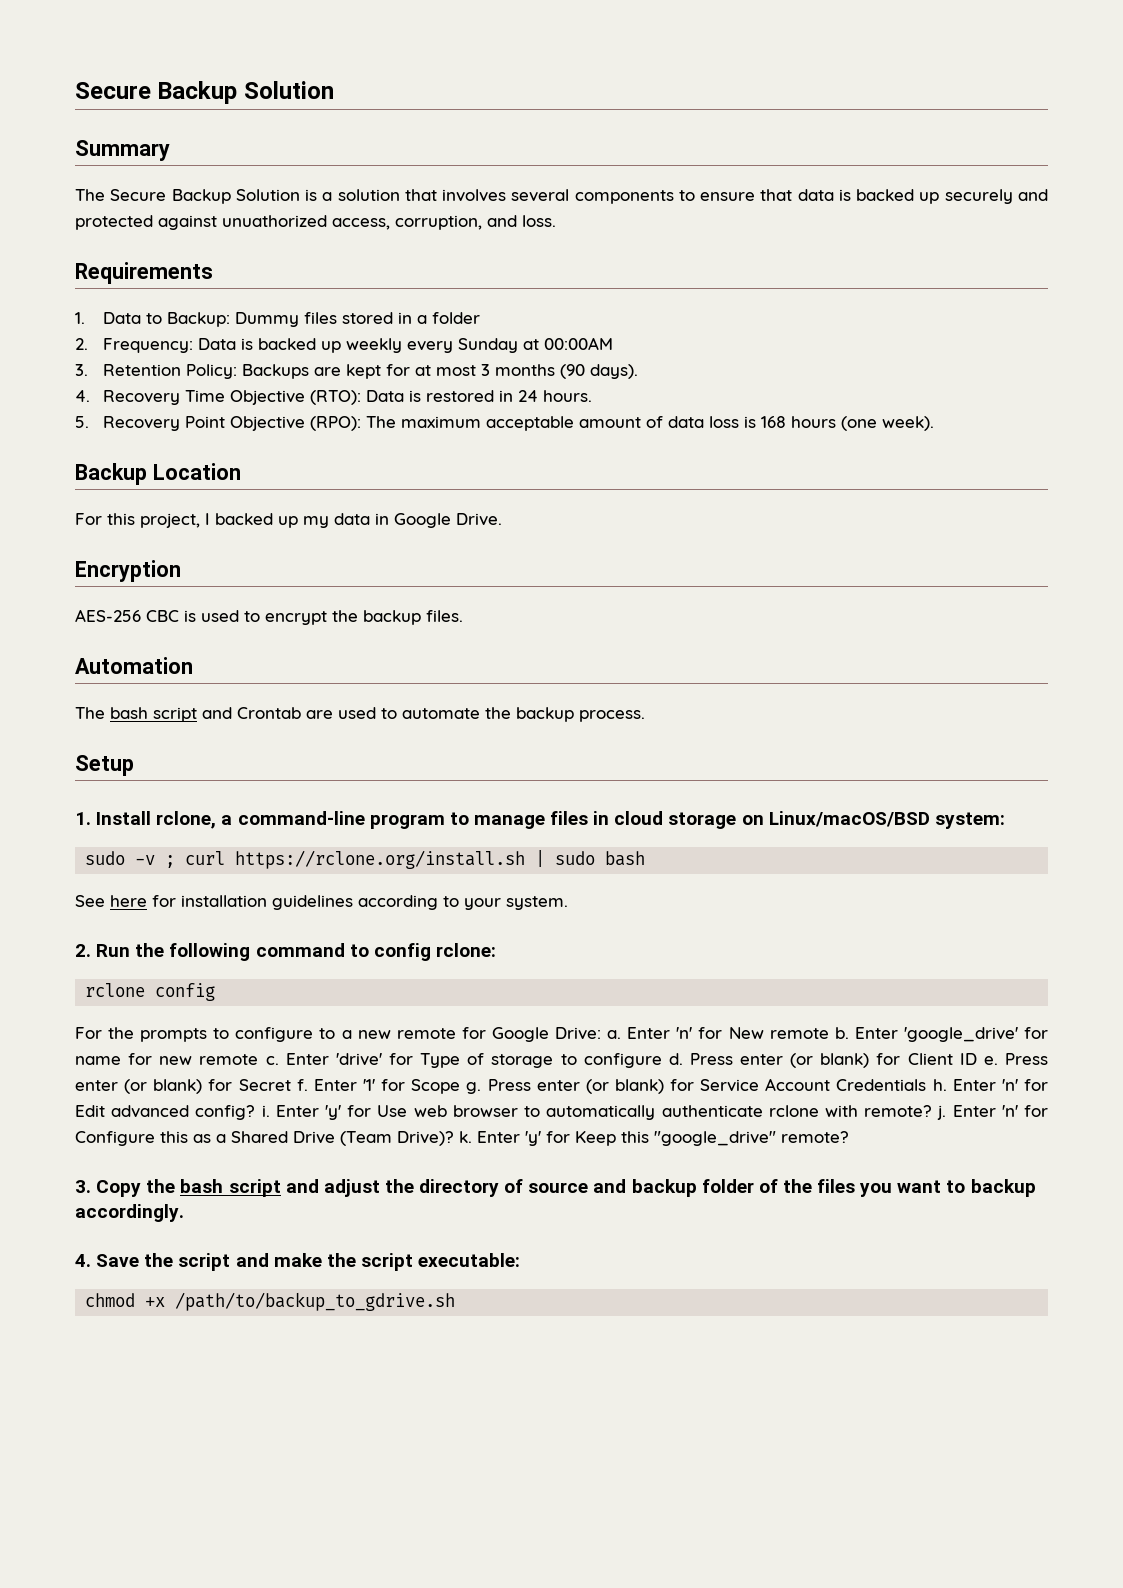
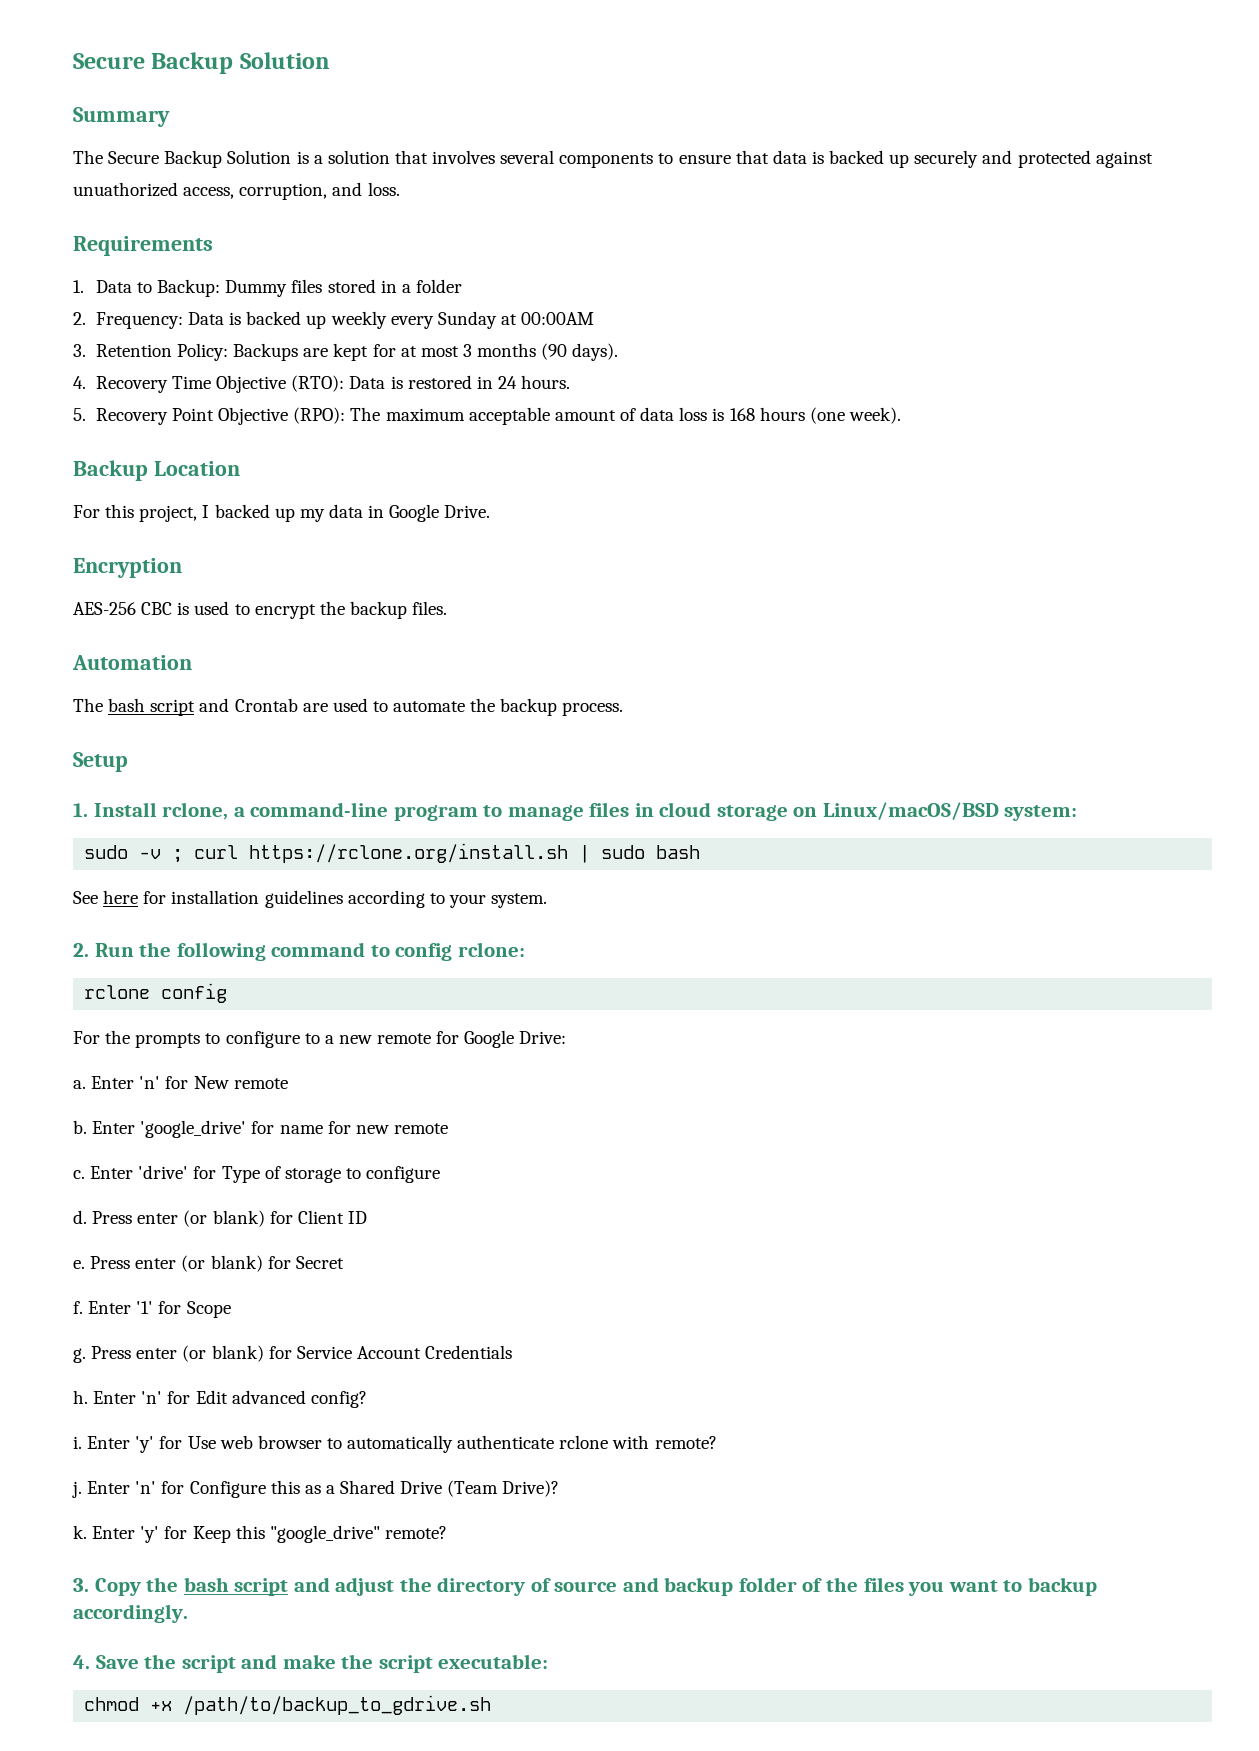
- For the prompts to configure to a new remote for Google Drive: a.
+ For the prompts to configure to a new remote for Google Drive:
+ a.
- Enter 'n' for New remote b.
+ Enter 'n' for New remote
+ b.
- Enter 'google_drive' for name for new remote c.
+ Enter 'google_drive' for name for new remote
+ c.
- Enter 'drive' for Type of storage to configure d.
+ Enter 'drive' for Type of storage to configure
+ d.
- Press enter (or blank) for Client ID e.
+ Press enter (or blank) for Client ID
+ e.
- Press enter (or blank) for Secret f.
+ Press enter (or blank) for Secret
+ f.
- Enter '1' for Scope g.
+ Enter '1' for Scope
+ g.
- Press enter (or blank) for Service Account Credentials h.
+ Press enter (or blank) for Service Account Credentials
+ h.
- Enter 'n' for Edit advanced config? i.
+ Enter 'n' for Edit advanced config?
+ i.
- Enter 'y' for Use web browser to automatically authenticate rclone with remote? j.
+ Enter 'y' for Use web browser to automatically authenticate rclone with remote?
+ j.
- Enter 'n' for Configure this as a Shared Drive (Team Drive)? k.
+ Enter 'n' for Configure this as a Shared Drive (Team Drive)?
+ k.

